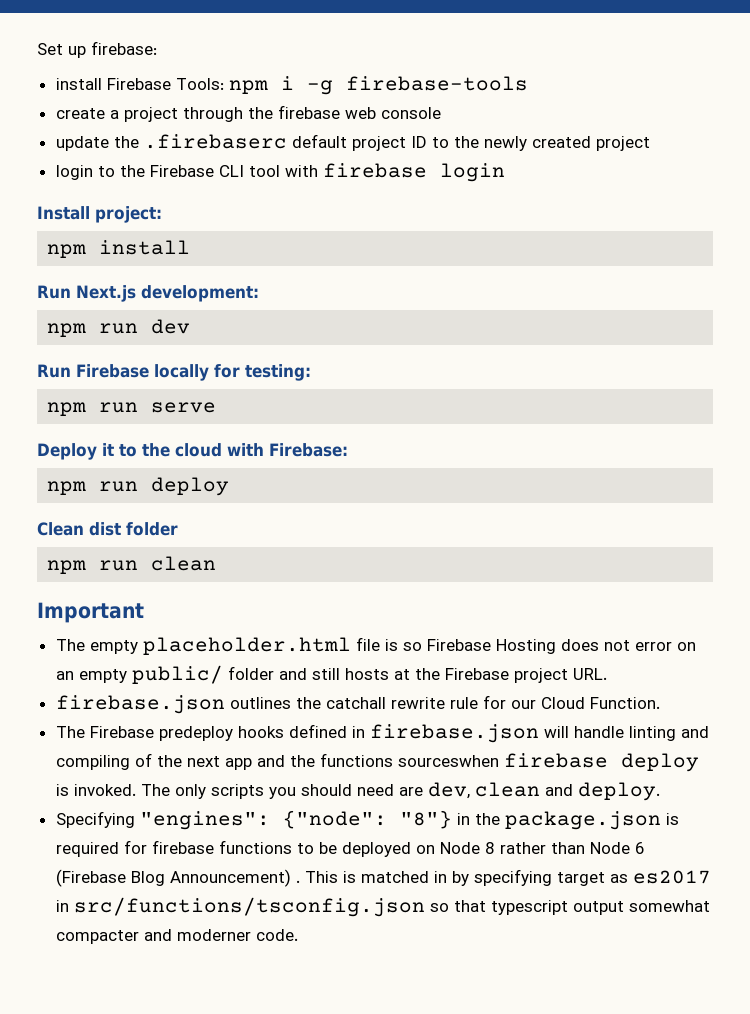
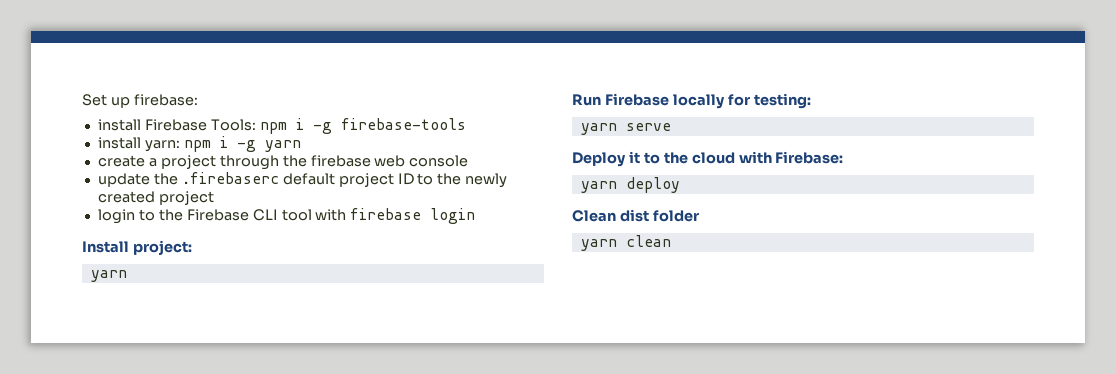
+ install yarn: npm i -g yarn
  Install project:
- npm install
- Run Next.js development:
- npm run dev
+ yarn
- npm run serve
+ yarn serve
- npm run deploy
+ yarn deploy
- npm run clean
- Important
- The empty placeholder.html file is so Firebase Hosting does not error on an empty public/ folder and still hosts at the Firebase project URL.
- firebase.json outlines the catchall rewrite rule for our Cloud Function.
- The Firebase predeploy hooks defined in firebase.json will handle linting and compiling of the next app and the functions sourceswhen firebase deploy is invoked. The only scripts you should need are dev, clean and deploy.
- Specifying "engines": {"node": "8"} in the package.json is required for firebase functions to be deployed on Node 8 rather than Node 6 (Firebase Blog Announcement) . This is matched in by specifying target as es2017 in src/functions/tsconfig.json so that typescript output somewhat compacter and moderner code.
+ yarn clean

